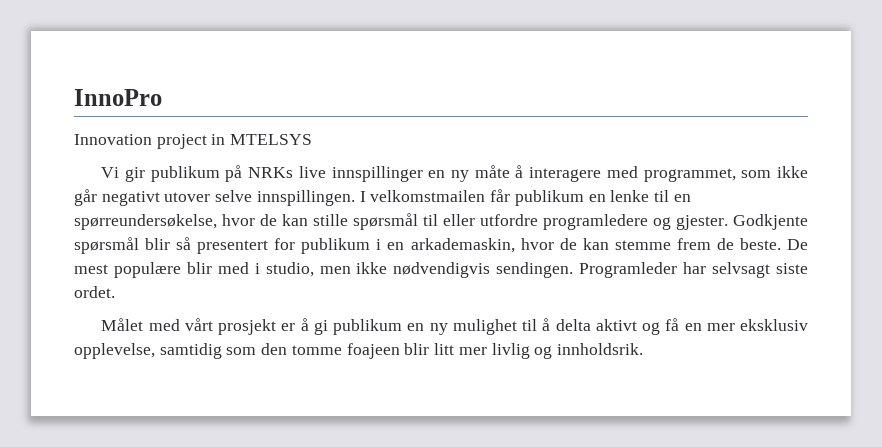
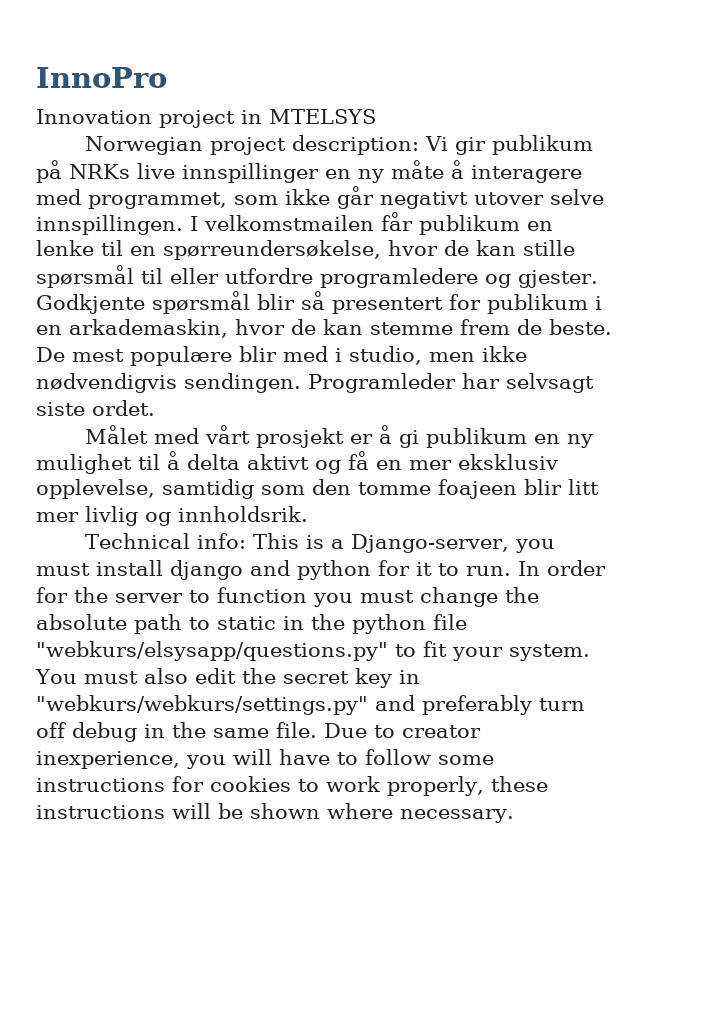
- Vi gir publikum på NRKs live innspillinger en ny måte å interagere med programmet, som ikke går negativt utover selve innspillingen.
+ Norwegian project description: Vi gir publikum på NRKs live innspillinger en ny måte å interagere med programmet, som ikke går negativt utover selve innspillingen.
+ Technical info: This is a Django-server, you must install django and python for it to run. In order for the server to function you must change the absolute path to static in the python file "webkurs/elsysapp/questions.py" to fit your system. You must also edit the secret key in "webkurs/webkurs/settings.py" and preferably turn off debug in the same file. Due to creator inexperience, you will have to follow some instructions for cookies to work properly, these instructions will be shown where necessary.

